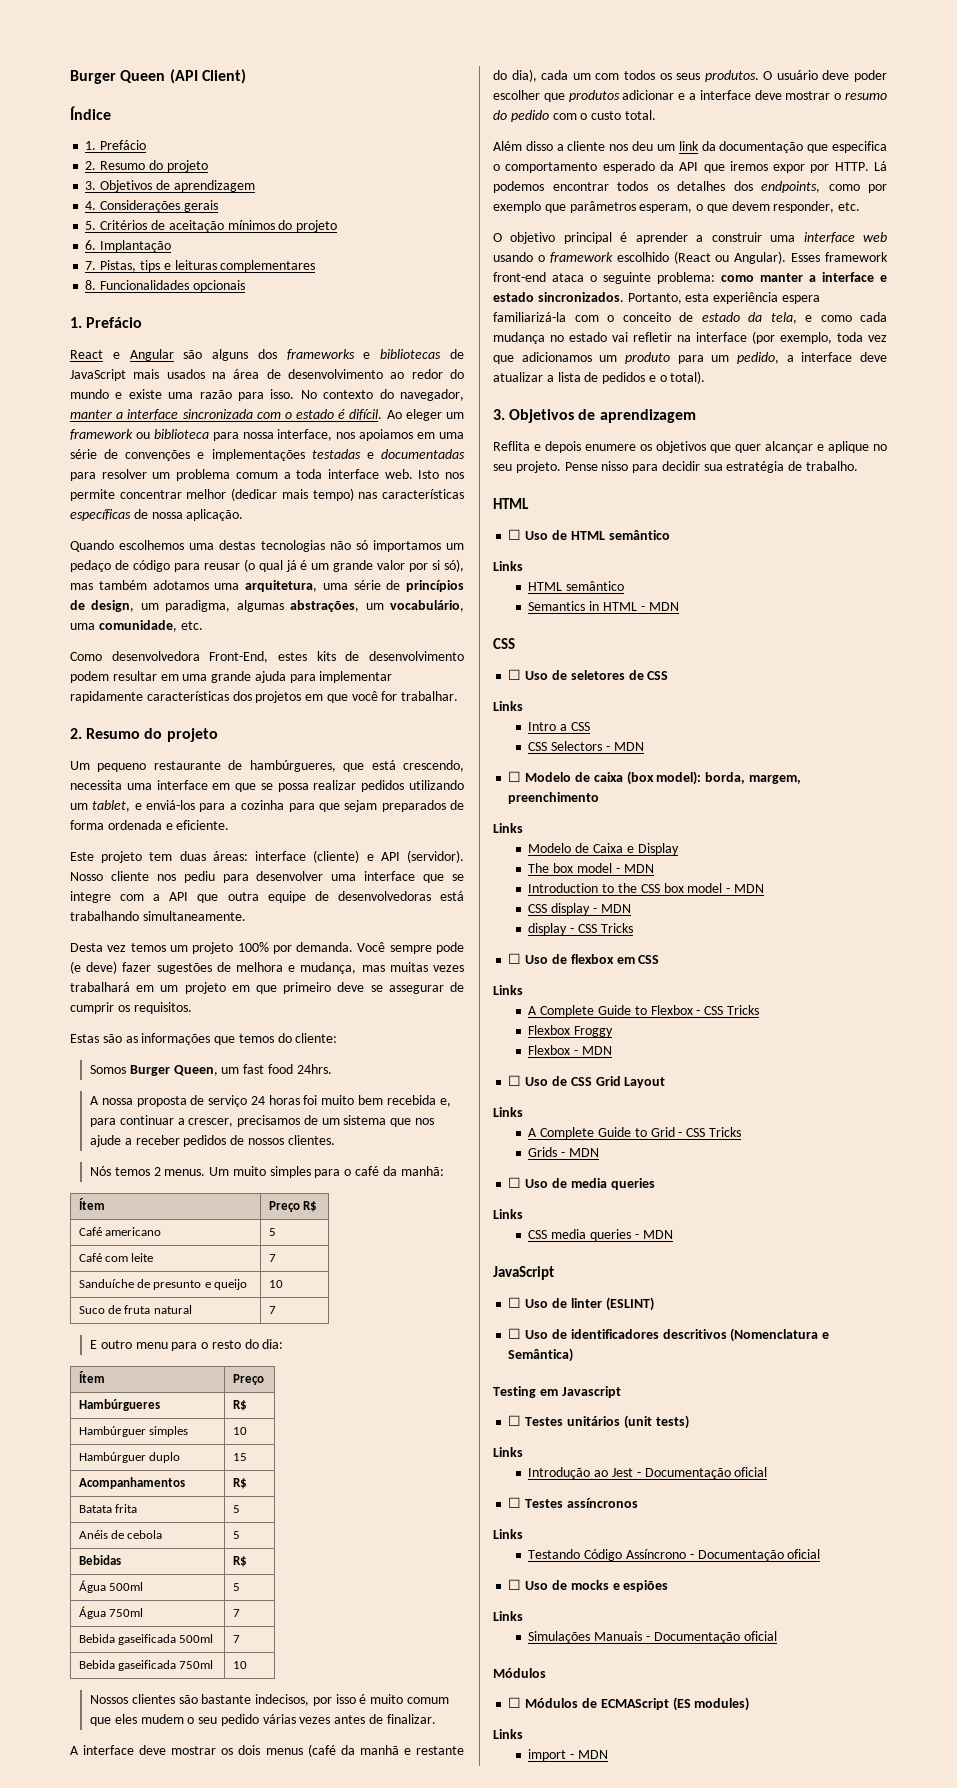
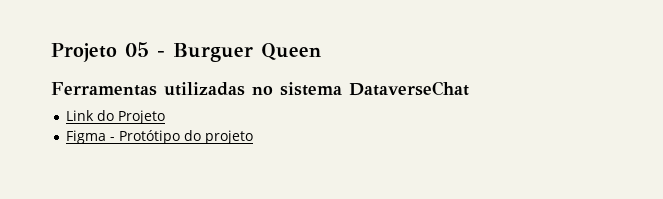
- Burger Queen (API Client)
- Índice
- 1. Prefácio
- 2. Resumo do projeto
- 3. Objetivos de aprendizagem
- 4. Considerações gerais
- 5. Critérios de aceitação mínimos do projeto
- 6. Implantação
- 7. Pistas, tips e leituras complementares
- 8. Funcionalidades opcionais
- 1. Prefácio
- React e Angular são alguns dos frameworks e bibliotecas de JavaScript mais usados na área de desenvolvimento ao redor do mundo e existe uma razão para isso. No contexto do navegador, manter a interface sincronizada com o estado é difícil. Ao eleger um framework ou biblioteca para nossa interface, nos apoiamos em uma série de convenções e implementações testadas e documentadas para resolver um problema comum a toda interface web. Isto nos permite concentrar melhor (dedicar mais tempo) nas características específicas de nossa aplicação.
- Quando escolhemos uma destas tecnologias não só importamos um pedaço de código para reusar (o qual já é um grande valor por si só), mas também adotamos uma arquitetura, uma série de princípios de design, um paradigma, algumas abstrações, um vocabulário, uma comunidade, etc.
- Como desenvolvedora Front-End, estes kits de desenvolvimento podem resultar em uma grande ajuda para implementar rapidamente características dos projetos em que você for trabalhar.
- 2. Resumo do projeto
- Um pequeno restaurante de hambúrgueres, que está crescendo, necessita uma interface em que se possa realizar pedidos utilizando um tablet, e enviá-los para a cozinha para que sejam preparados de forma ordenada e eficiente.
- Este projeto tem duas áreas: interface (cliente) e API (servidor). Nosso cliente nos pediu para desenvolver uma interface que se integre com a API que outra equipe de desenvolvedoras está trabalhando simultaneamente.
- Desta vez temos um projeto 100% por demanda. Você sempre pode (e deve) fazer sugestões de melhora e mudança, mas muitas vezes trabalhará em um projeto em que primeiro deve se assegurar de cumprir os requisitos.
- Estas são as informações que temos do cliente:
- Somos Burger Queen, um fast food 24hrs.
- A nossa proposta de serviço 24 horas foi muito bem recebida e, para continuar a crescer, precisamos de um sistema que nos ajude a receber pedidos de nossos clientes.
- Nós temos 2 menus. Um muito simples para o café da manhã:
- Ítem | Preço R$
- Café americano | 5
- Café com leite | 7
- Sanduíche de presunto e queijo | 10
- Suco de fruta natural | 7
- E outro menu para o resto do dia:
- Ítem | Preço
- Hambúrgueres | R$
- Hambúrguer simples | 10
- Hambúrguer duplo | 15
- Acompanhamentos | R$
- Batata frita | 5
- Anéis de cebola | 5
- Bebidas | R$
- Água 500ml | 5
- Água 750ml | 7
- Bebida gaseificada 500ml | 7
- Bebida gaseificada 750ml | 10
- Nossos clientes são bastante indecisos, por isso é muito comum que eles mudem o seu pedido várias vezes antes de finalizar.
- A interface deve mostrar os dois menus (café da manhã e restante do dia), cada um com todos os seus produtos. O usuário deve poder escolher que produtos adicionar e a interface deve mostrar o resumo do pedido com o custo total.
- Além disso a cliente nos deu um link da documentação que especifica o comportamento esperado da API que iremos expor por HTTP. Lá podemos encontrar todos os detalhes dos endpoints, como por exemplo que parâmetros esperam, o que devem responder, etc.
- O objetivo principal é aprender a construir uma interface web usando o framework escolhido (React ou Angular). Esses framework front-end ataca o seguinte problema: como manter a interface e estado sincronizados. Portanto, esta experiência espera familiarizá-la com o conceito de estado da tela, e como cada mudança no estado vai refletir na interface (por exemplo, toda vez que adicionamos um produto para um pedido, a interface deve atualizar a lista de pedidos e o total).
- 3. Objetivos de aprendizagem
- Reflita e depois enumere os objetivos que quer alcançar e aplique no seu projeto. Pense nisso para decidir sua estratégia de trabalho.
- HTML
- ☐ Uso de HTML semântico
- Links
- HTML semântico
- Semantics in HTML - MDN
- CSS
- ☐ Uso de seletores de CSS
- Links
- Intro a CSS
- CSS Selectors - MDN
- ☐ Modelo de caixa (box model): borda, margem, preenchimento
- Links
- Modelo de Caixa e Display
- The box model - MDN
- Introduction to the CSS box model - MDN
- CSS display - MDN
- display - CSS Tricks
- ☐ Uso de flexbox em CSS
- Links
- A Complete Guide to Flexbox - CSS Tricks
- Flexbox Froggy
- Flexbox - MDN
- ☐ Uso de CSS Grid Layout
- Links
- A Complete Guide to Grid - CSS Tricks
- Grids - MDN
- ☐ Uso de media queries
- Links
- CSS media queries - MDN
- JavaScript
- ☐ Uso de linter (ESLINT)
- ☐ Uso de identificadores descritivos (Nomenclatura e Semântica)
- Testing em Javascript
- ☐ Testes unitários (unit tests)
- Links
- Introdução ao Jest - Documentação oficial
- ☐ Testes assíncronos
- Links
- Testando Código Assíncrono - Documentação oficial
- ☐ Uso de mocks e espiões
- Links
- Simulações Manuais - Documentação oficial
- Módulos
- ☐ Módulos de ECMAScript (ES modules)
- Links
- import - MDN
+ Projeto 05 - Burguer Queen
+ Ferramentas utilizadas no sistema DataverseChat
+ Link do Projeto
+ Figma - Protótipo do projeto

